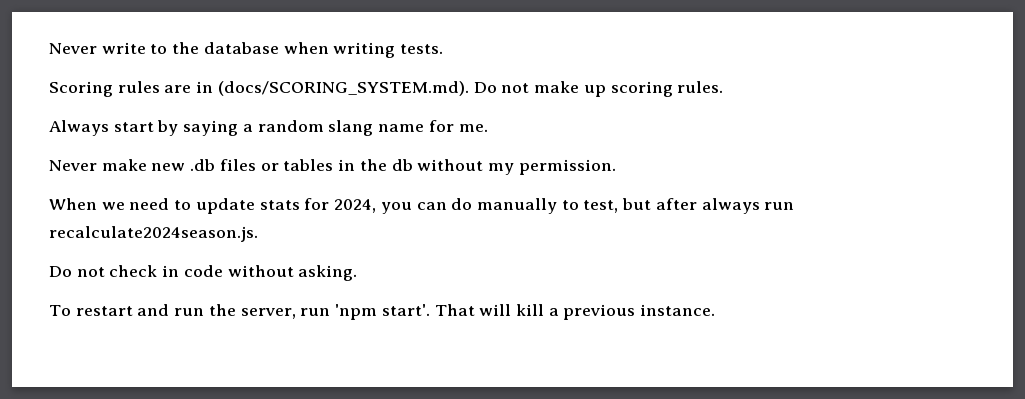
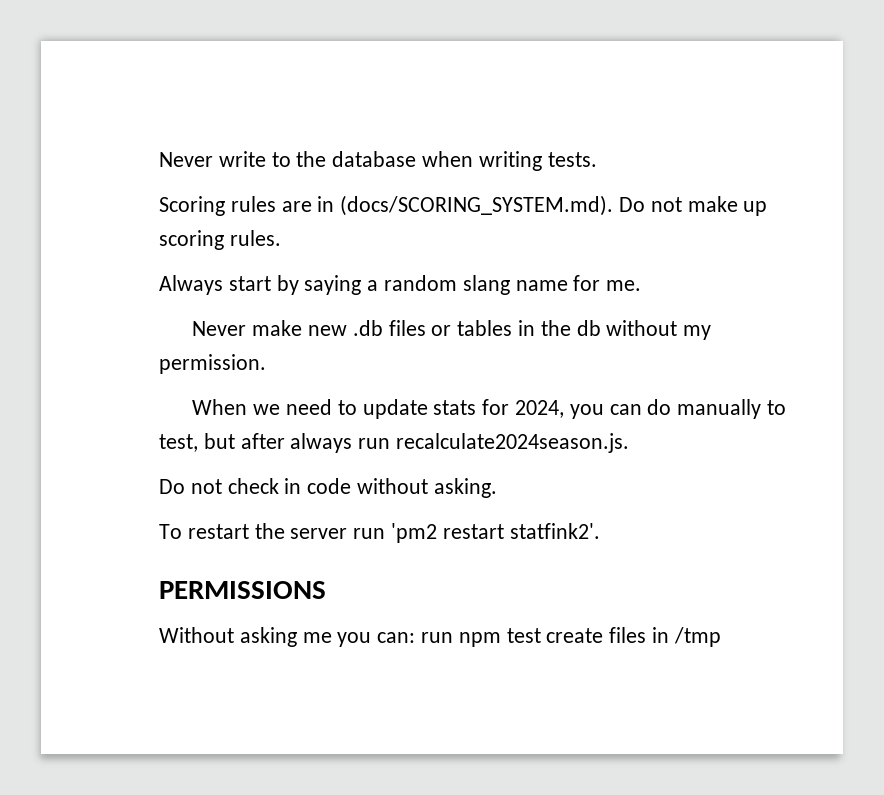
- To restart and run the server, run 'npm start'. That will kill a previous instance.
+ To restart the server run 'pm2 restart statfink2'.
+ PERMISSIONS
+ Without asking me you can: run npm test create files in /tmp

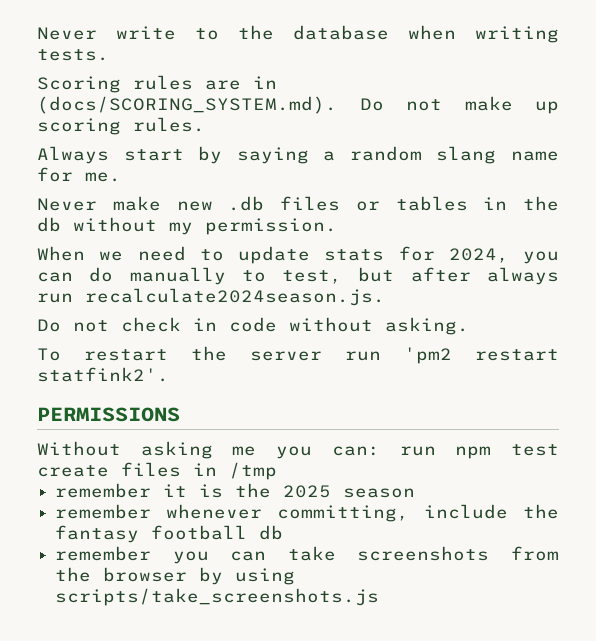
+ remember it is the 2025 season
+ remember whenever committing, include the fantasy football db
+ remember you can take screenshots from the browser by using scripts/take_screenshots.js

